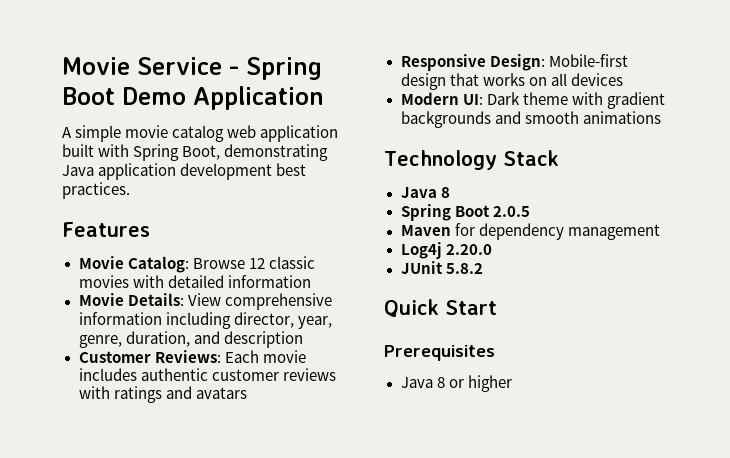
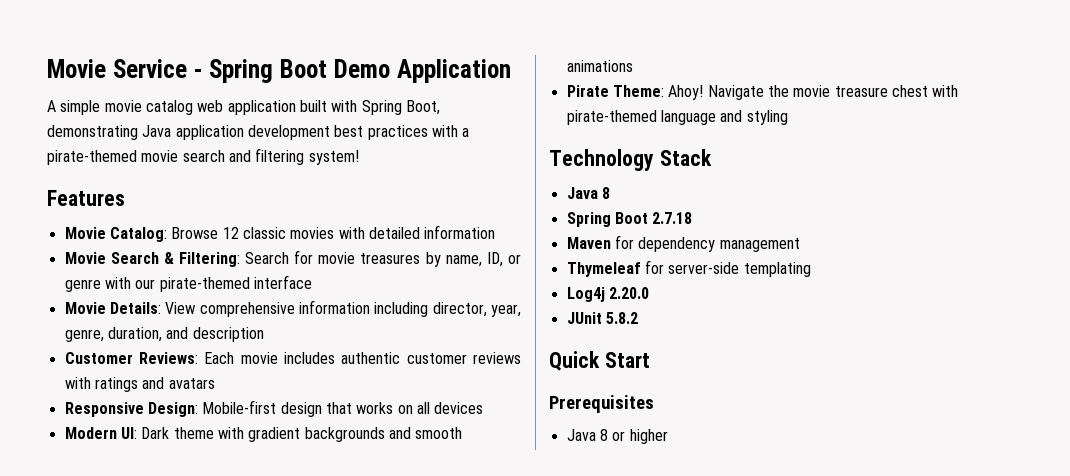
- A simple movie catalog web application built with Spring Boot, demonstrating Java application development best practices.
+ A simple movie catalog web application built with Spring Boot, demonstrating Java application development best practices with a pirate-themed movie search and filtering system!
+ Movie Search & Filtering: Search for movie treasures by name, ID, or genre with our pirate-themed interface
+ Pirate Theme: Ahoy! Navigate the movie treasure chest with pirate-themed language and styling
- Spring Boot 2.0.5
+ Spring Boot 2.7.18
+ Thymeleaf for server-side templating

